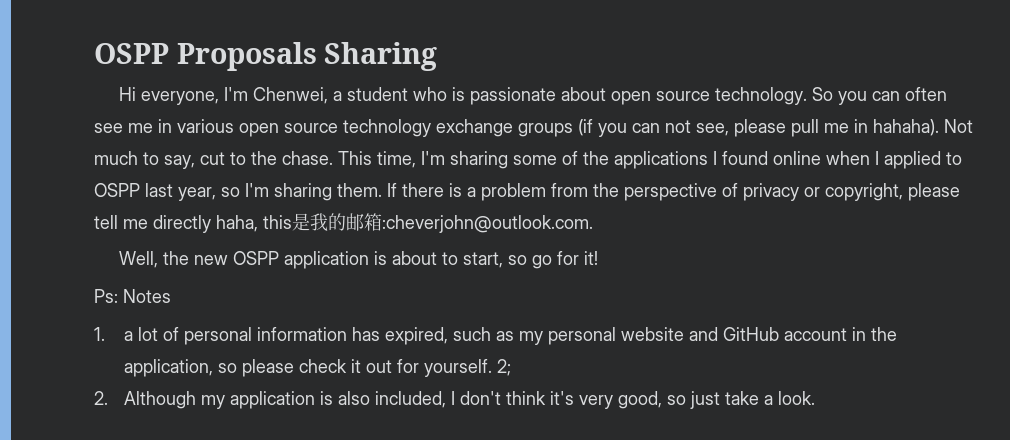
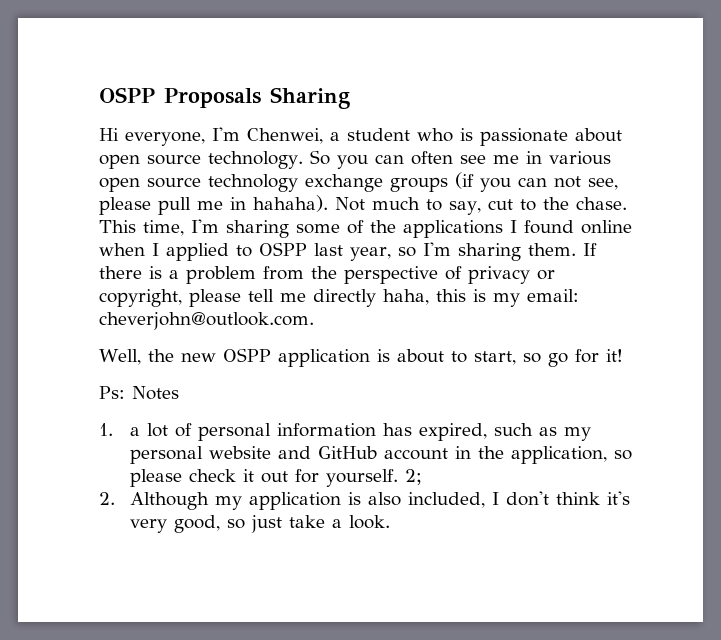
- If there is a problem from the perspective of privacy or copyright, please tell me directly haha, this是我的邮箱:cheverjohn@outlook.com.
+ If there is a problem from the perspective of privacy or copyright, please tell me directly haha, this is my email: cheverjohn@outlook.com.

